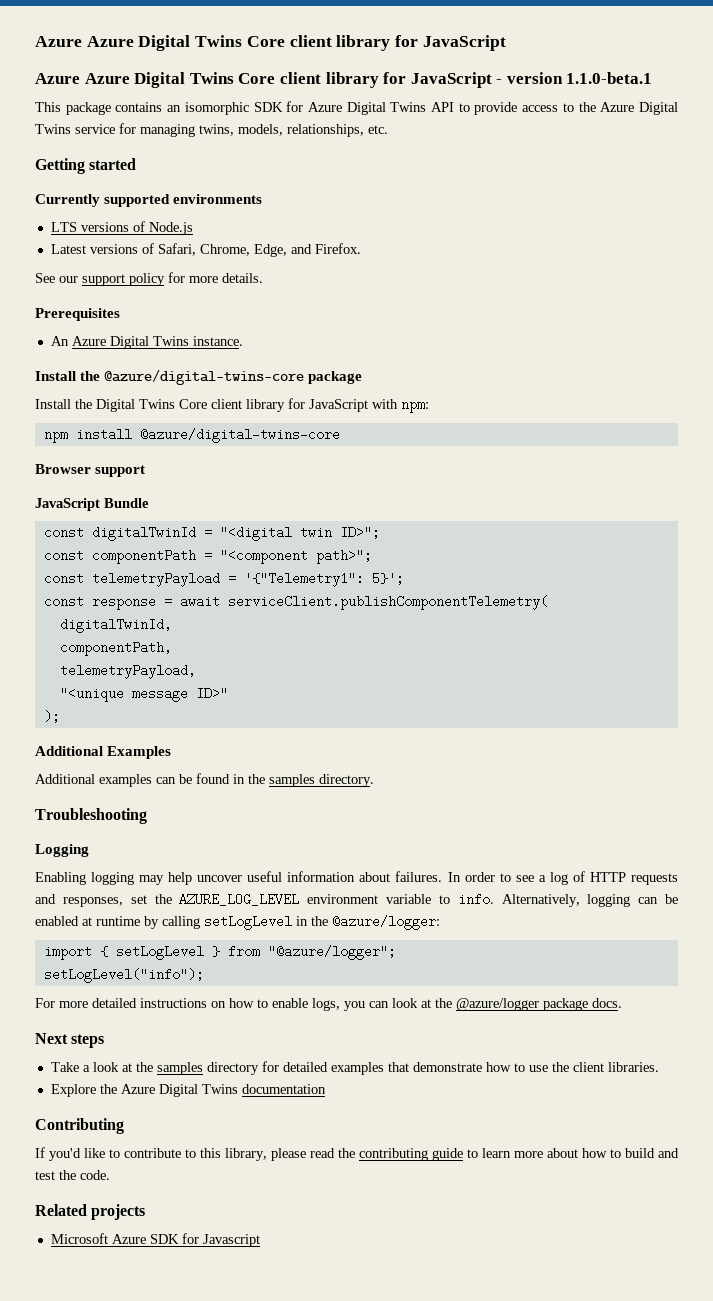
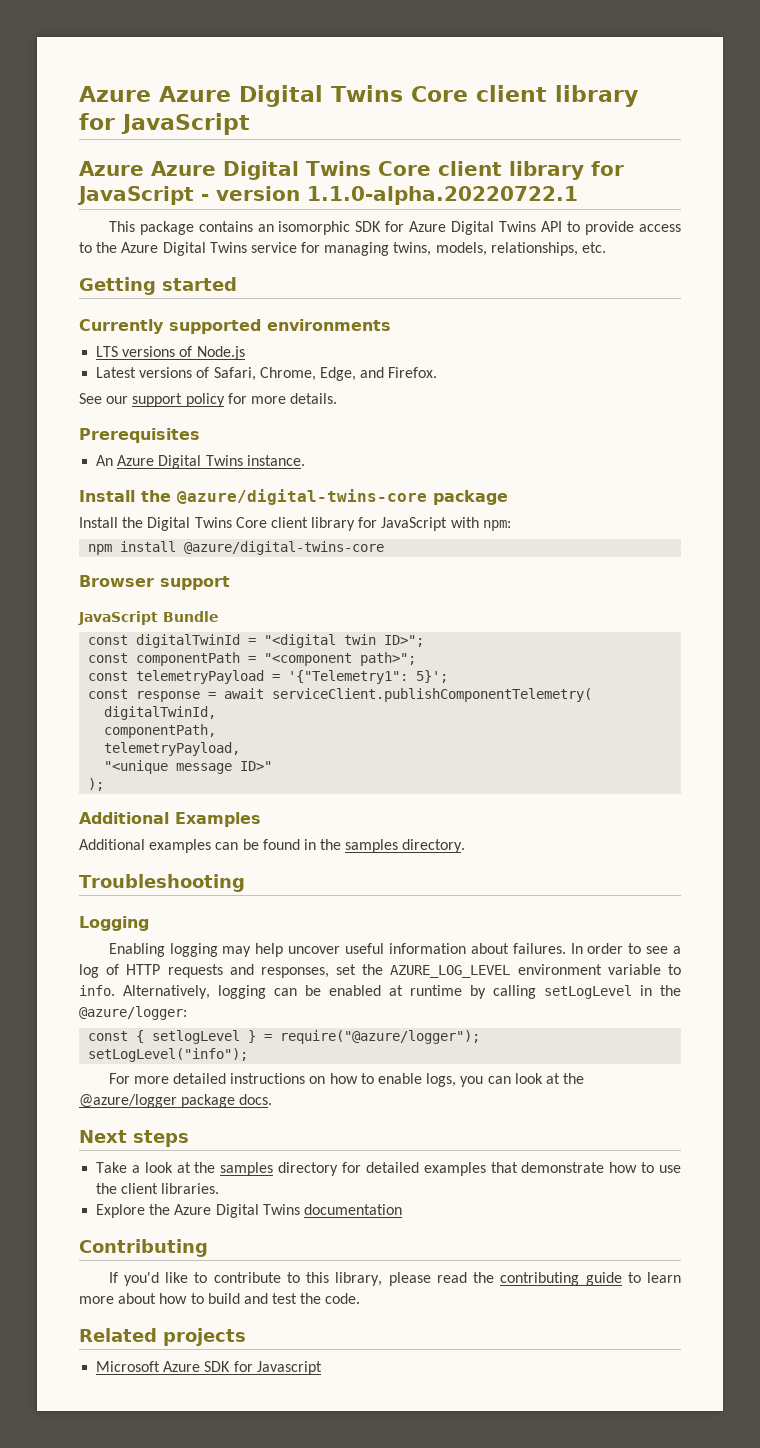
- Azure Azure Digital Twins Core client library for JavaScript - version 1.1.0-beta.1
+ Azure Azure Digital Twins Core client library for JavaScript - version 1.1.0-alpha.20220722.1
- import { setLogLevel } from "@azure/logger";
+ const { setlogLevel } = require("@azure/logger");

